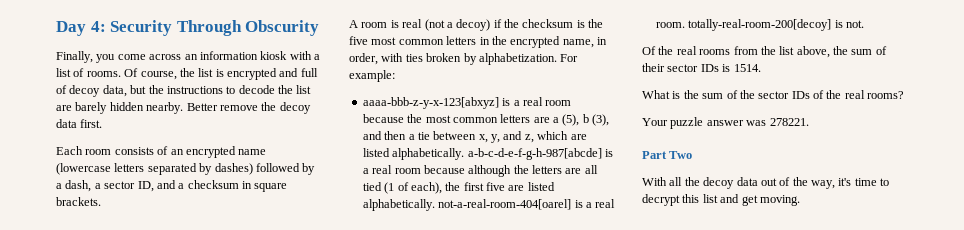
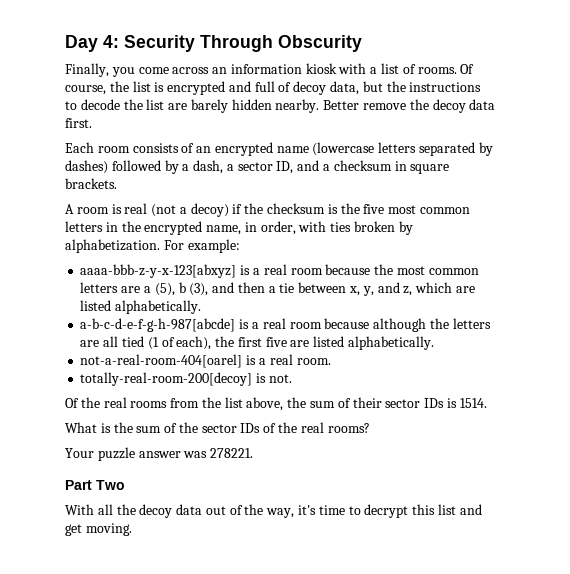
- aaaa-bbb-z-y-x-123[abxyz] is a real room because the most common letters are a (5), b (3), and then a tie between x, y, and z, which are listed alphabetically. a-b-c-d-e-f-g-h-987[abcde] is a real room because although the letters are all tied (1 of each), the first five are listed alphabetically. not-a-real-room-404[oarel] is a real room. totally-real-room-200[decoy] is not.
+ aaaa-bbb-z-y-x-123[abxyz] is a real room because the most common letters are a (5), b (3), and then a tie between x, y, and z, which are listed alphabetically.
+ a-b-c-d-e-f-g-h-987[abcde] is a real room because although the letters are all tied (1 of each), the first five are listed alphabetically.
+ not-a-real-room-404[oarel] is a real room.
+ totally-real-room-200[decoy] is not.

